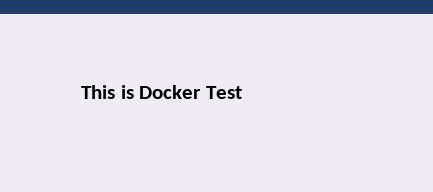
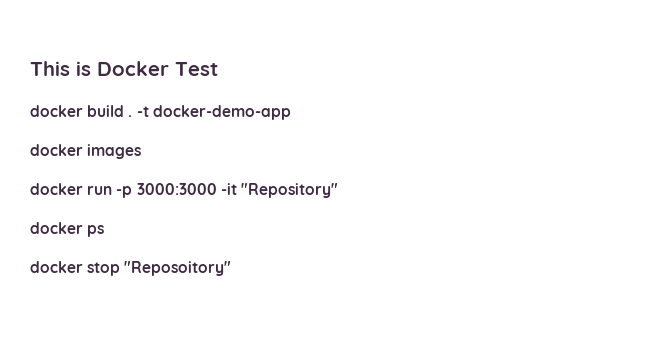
+ docker build . -t docker-demo-app
+ docker images
+ docker run -p 3000:3000 -it "Repository"
+ docker ps
+ docker stop "Reposoitory"

